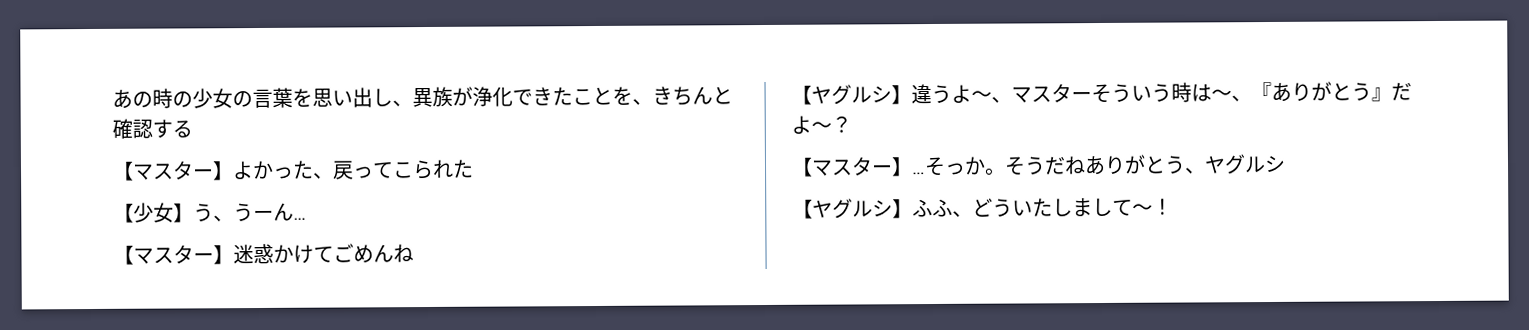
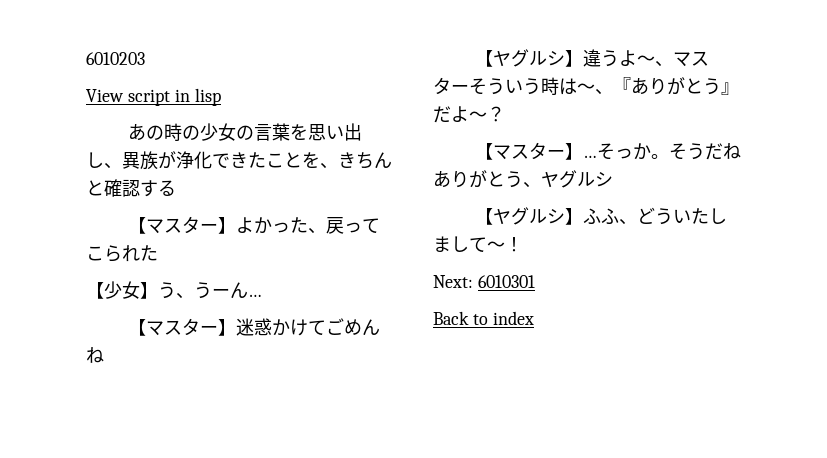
+ 6010203
+ View script in lisp
+ Next: 6010301
+ Back to index

